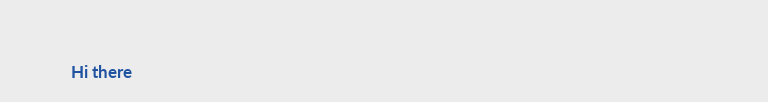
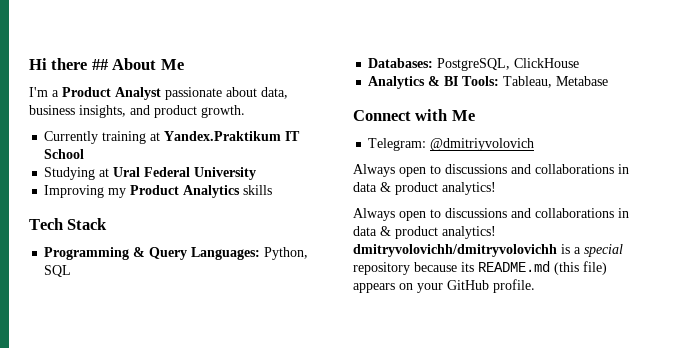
- Hi there
+ Hi there ## About Me
+ I'm a Product Analyst passionate about data, business insights, and product growth.
+ Currently training at Yandex.Praktikum IT School
+ Studying at Ural Federal University
+ Improving my Product Analytics skills
+ Tech Stack
+ Programming & Query Languages: Python, SQL
+ Databases: PostgreSQL, ClickHouse
+ Analytics & BI Tools: Tableau, Metabase
+ Connect with Me
+ Telegram: @dmitriyvolovich
+ Always open to discussions and collaborations in data & product analytics!
+ Always open to discussions and collaborations in data & product analytics! dmitryvolovichh/dmitryvolovichh is a special repository because its README.md (this file) appears on your GitHub profile.

